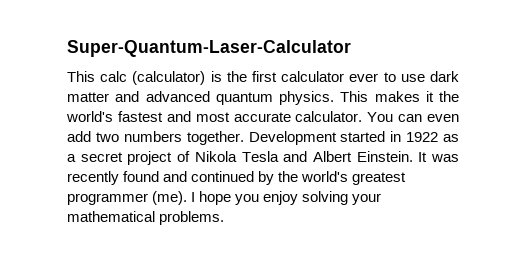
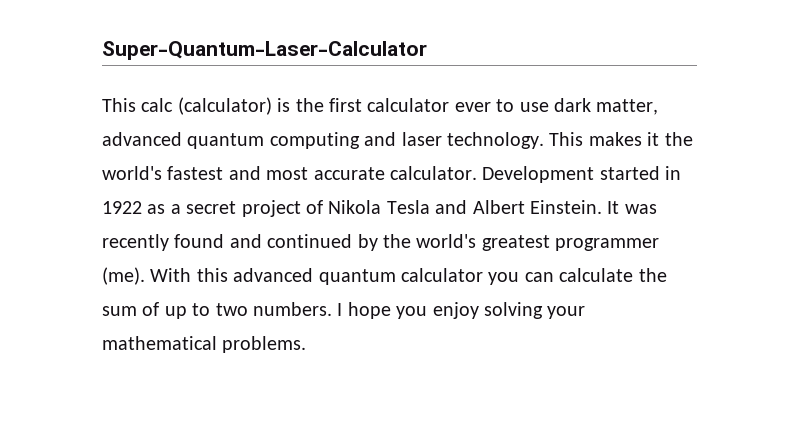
- This calc (calculator) is the first calculator ever to use dark matter and advanced quantum physics.
+ This calc (calculator) is the first calculator ever to use dark matter, advanced quantum computing and laser technology.
- You can even add two numbers together.
+ With this advanced quantum calculator you can calculate the sum of up to two numbers.

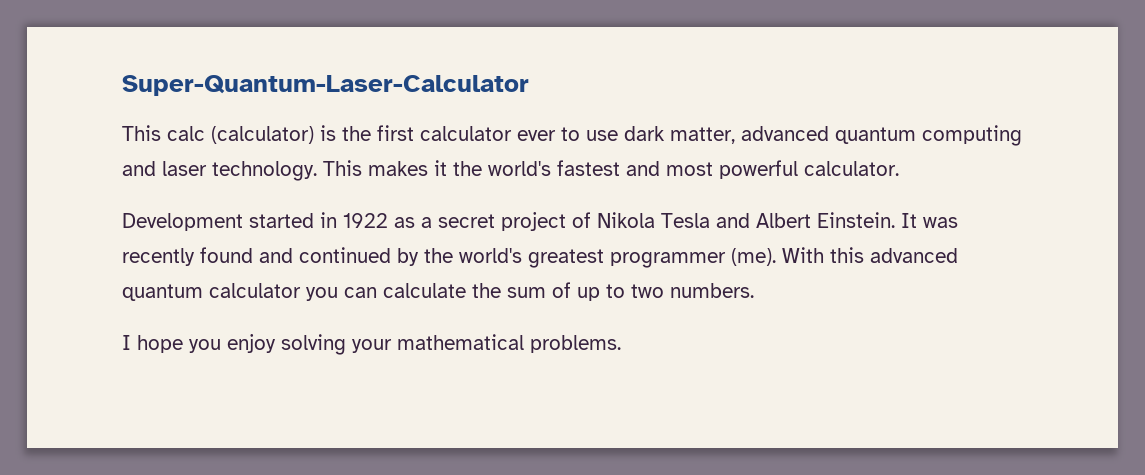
- This makes it the world's fastest and most accurate calculator. Development started in 1922 as a secret project of Nikola Tesla and Albert Einstein.
+ This makes it the world's fastest and most powerful calculator.
+ Development started in 1922 as a secret project of Nikola Tesla and Albert Einstein.
- With this advanced quantum calculator you can calculate the sum of up to two numbers. I hope you enjoy solving your mathematical problems.
+ With this advanced quantum calculator you can calculate the sum of up to two numbers.
+ I hope you enjoy solving your mathematical problems.

